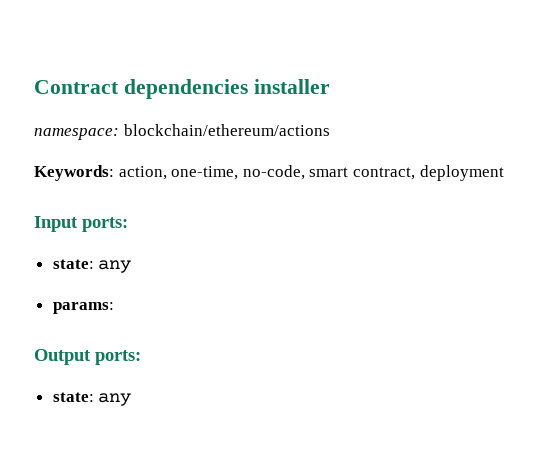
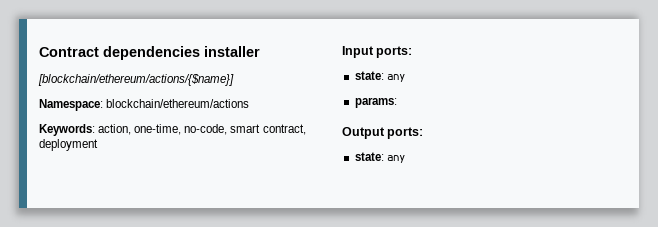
- namespace: blockchain/ethereum/actions
+ [blockchain/ethereum/actions/{$name}]
+ Namespace: blockchain/ethereum/actions

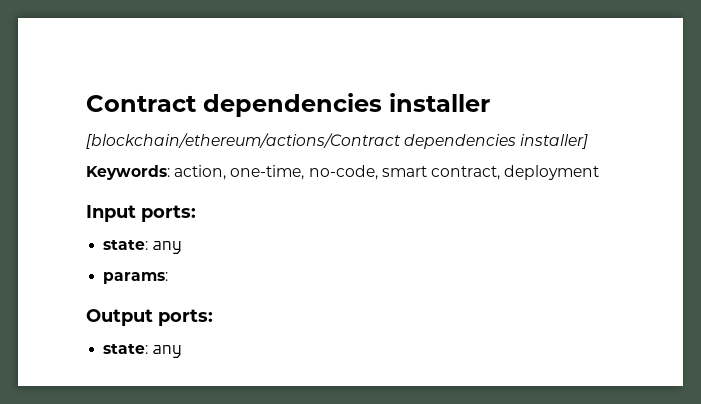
- [blockchain/ethereum/actions/{$name}]
- Namespace: blockchain/ethereum/actions
+ [blockchain/ethereum/actions/Contract dependencies installer]

